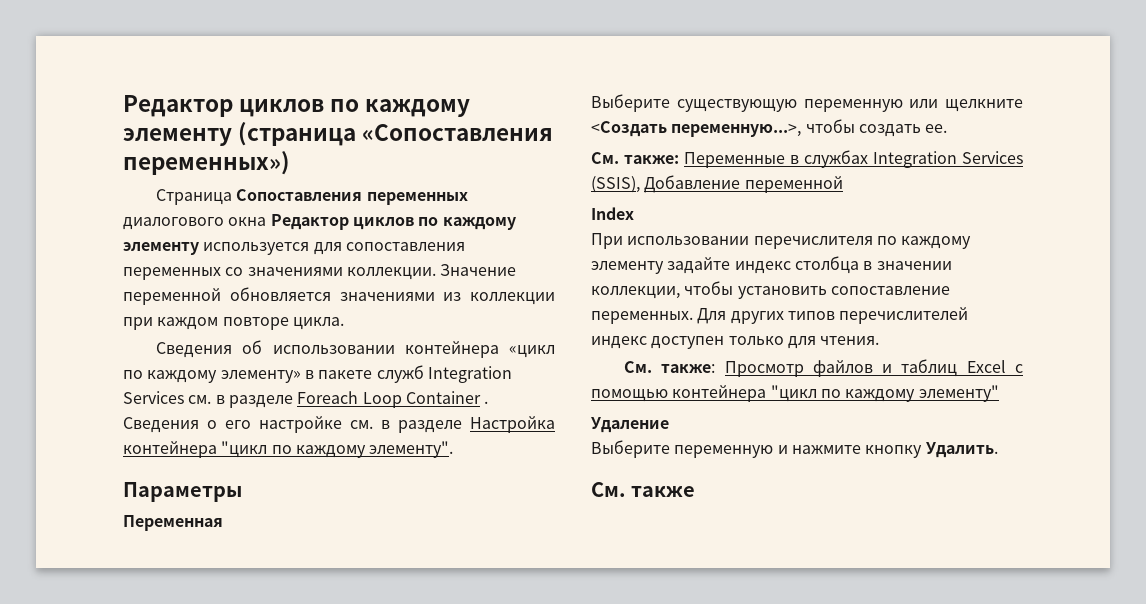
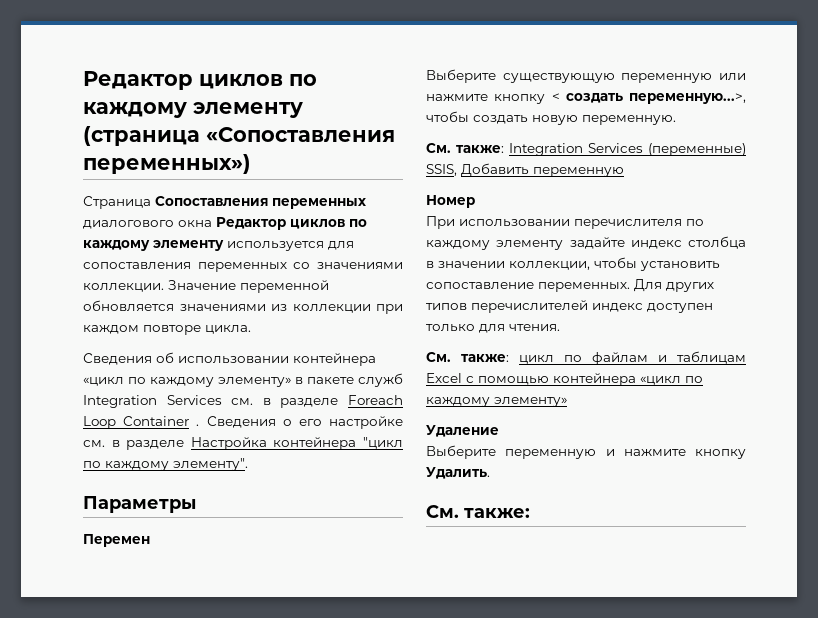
- Переменная
+ Перемен
- Выберите существующую переменную или щелкните <Создать переменную...>, чтобы создать ее.
- См. также: Переменные в службах Integration Services (SSIS), Добавление переменной
- Index
+ Выберите существующую переменную или нажмите кнопку < создать переменную...>, чтобы создать новую переменную.
+ См. также: Integration Services (переменные) SSIS, Добавить переменную
+ Номер
- См. также: Просмотр файлов и таблиц Excel с помощью контейнера "цикл по каждому элементу"
+ См. также: цикл по файлам и таблицам Excel с помощью контейнера «цикл по каждому элементу»
  Выберите переменную и нажмите кнопку Удалить.
- См. также
+ См. также:

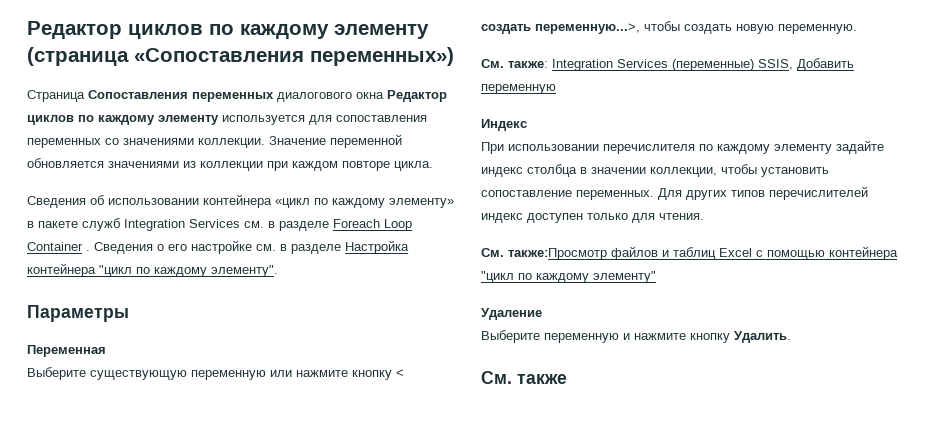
- Перемен
+ Переменная
- Номер
+ Индекс
- См. также: цикл по файлам и таблицам Excel с помощью контейнера «цикл по каждому элементу»
+ См. также:Просмотр файлов и таблиц Excel с помощью контейнера "цикл по каждому элементу"
  Выберите переменную и нажмите кнопку Удалить.
- См. также:
+ См. также

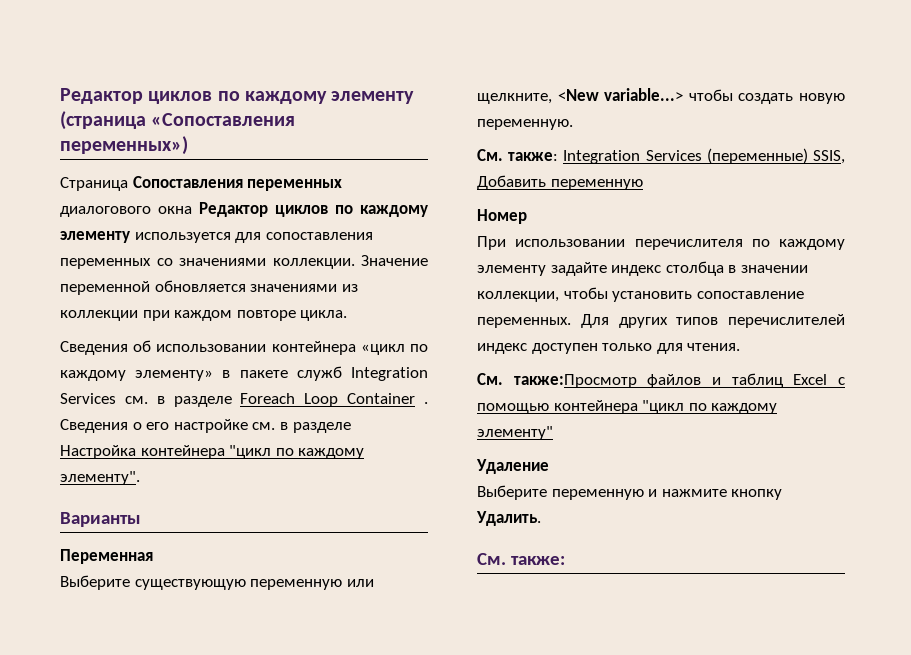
- Параметры
+ Варианты
- Выберите существующую переменную или нажмите кнопку < создать переменную...>, чтобы создать новую переменную.
+ Выберите существующую переменную или щелкните, <New variable...> чтобы создать новую переменную.
- Индекс
+ Номер
  Выберите переменную и нажмите кнопку Удалить.
- См. также
+ См. также:

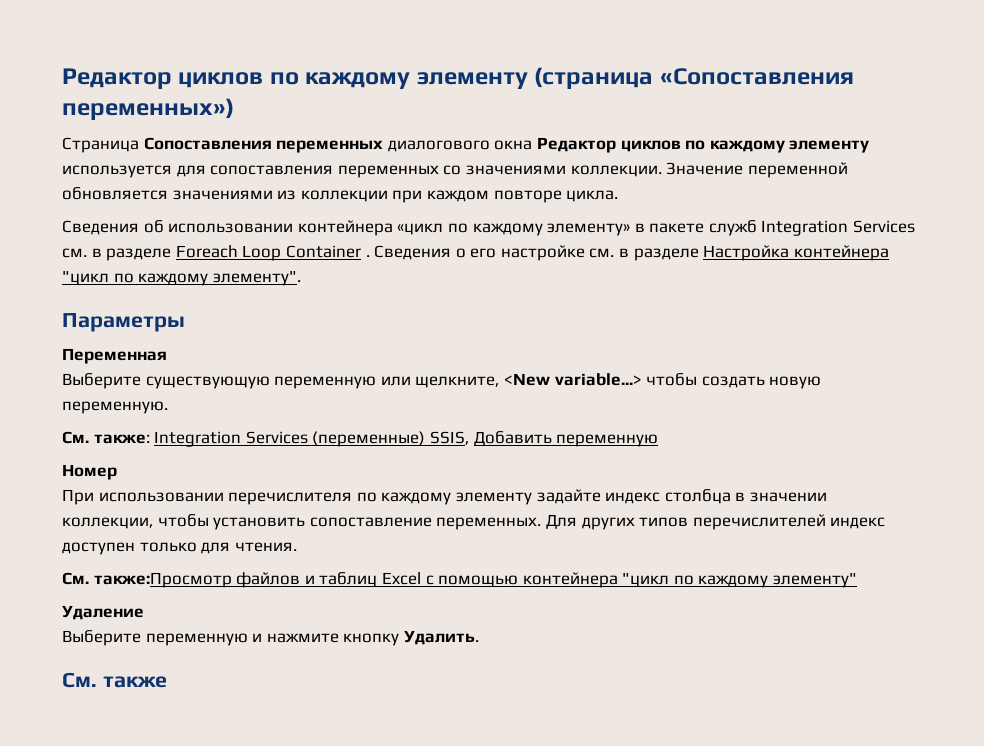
- Варианты
+ Параметры
  Выберите переменную и нажмите кнопку Удалить.
- См. также:
+ См. также

